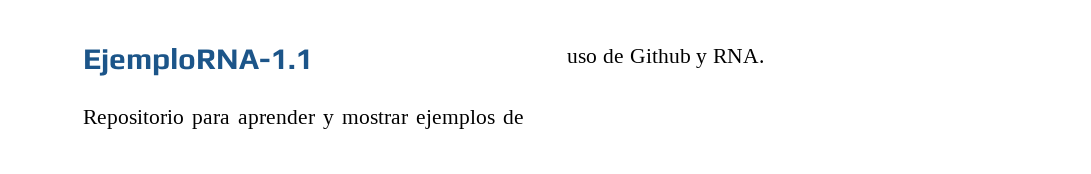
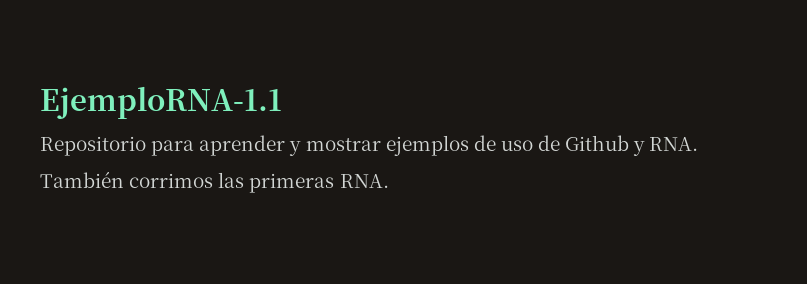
+ También corrimos las primeras RNA.

